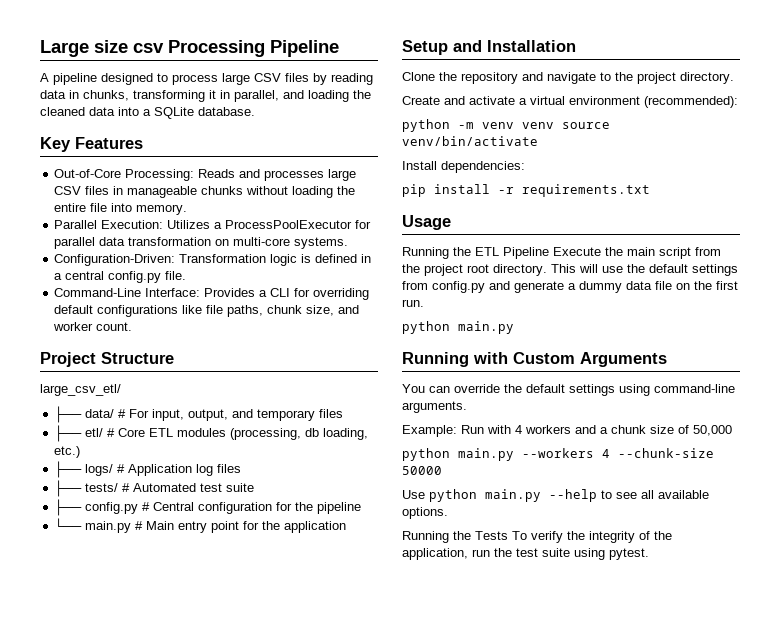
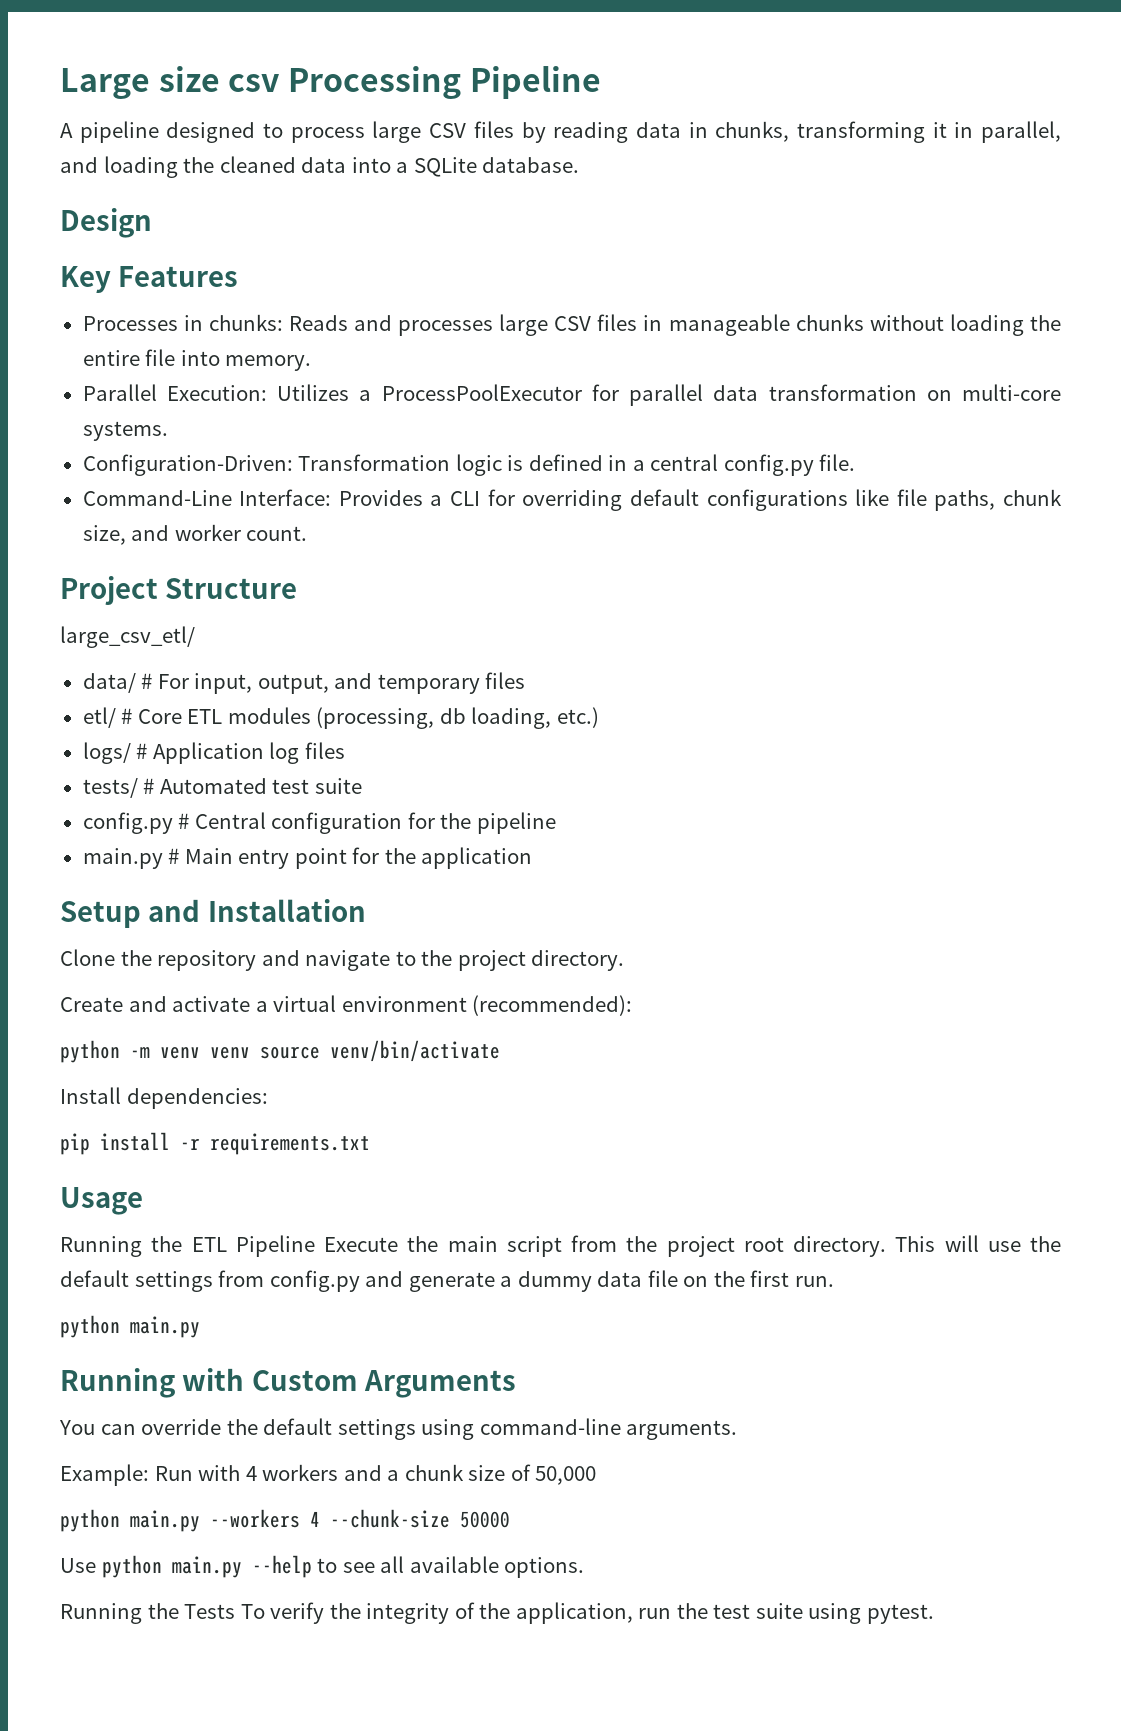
+ Design
- Out-of-Core Processing: Reads and processes large CSV files in manageable chunks without loading the entire file into memory.
+ Processes in chunks: Reads and processes large CSV files in manageable chunks without loading the entire file into memory.
- ├── data/ # For input, output, and temporary files
+ data/ # For input, output, and temporary files
- ├── etl/ # Core ETL modules (processing, db loading, etc.)
+ etl/ # Core ETL modules (processing, db loading, etc.)
- ├── logs/ # Application log files
+ logs/ # Application log files
- ├── tests/ # Automated test suite
+ tests/ # Automated test suite
- ├── config.py # Central configuration for the pipeline
+ config.py # Central configuration for the pipeline
- └── main.py # Main entry point for the application
+ main.py # Main entry point for the application

